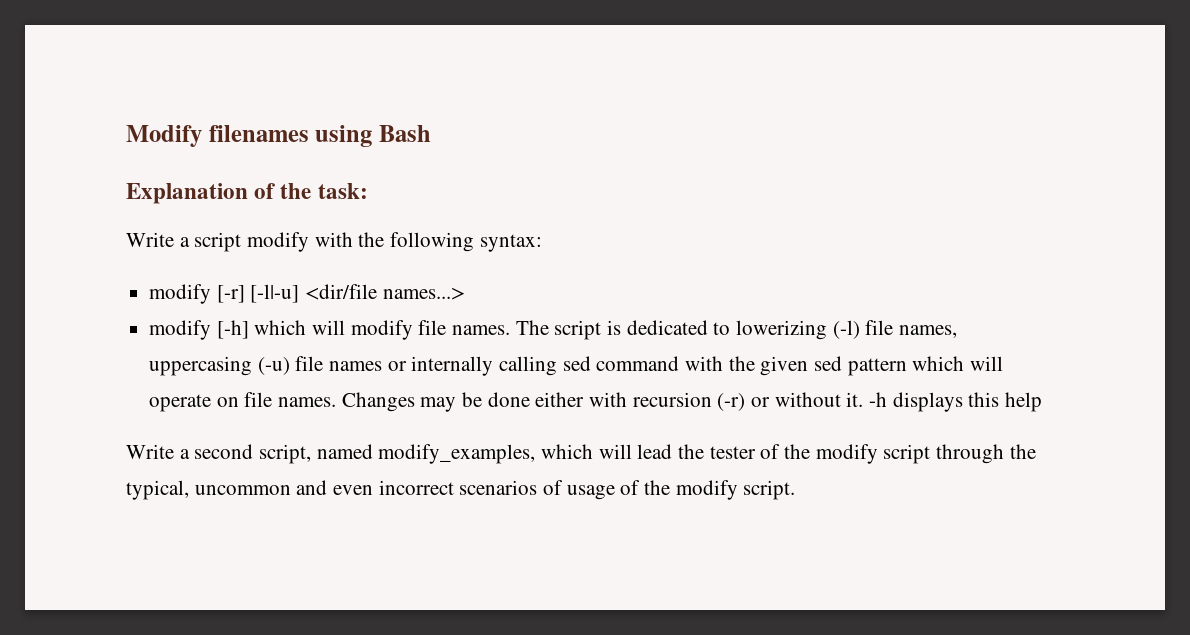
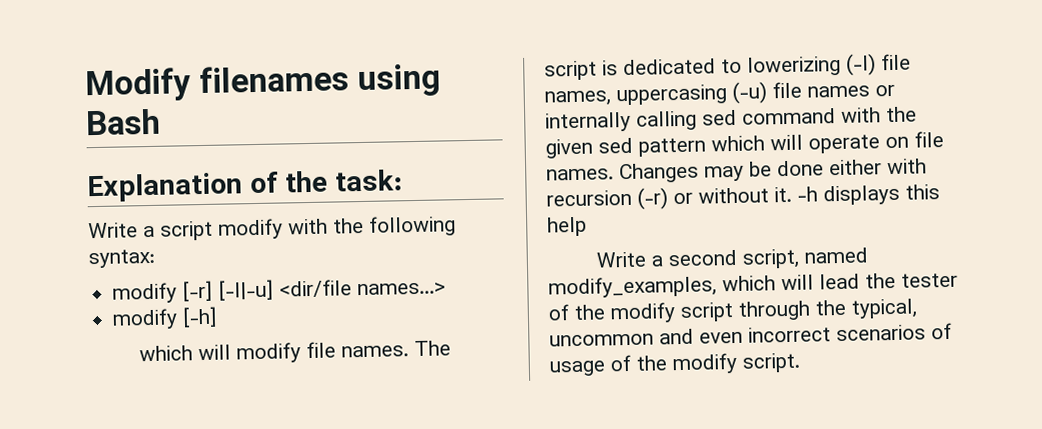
- modify [-h] which will modify file names.
+ modify [-h]
+ which will modify file names.

